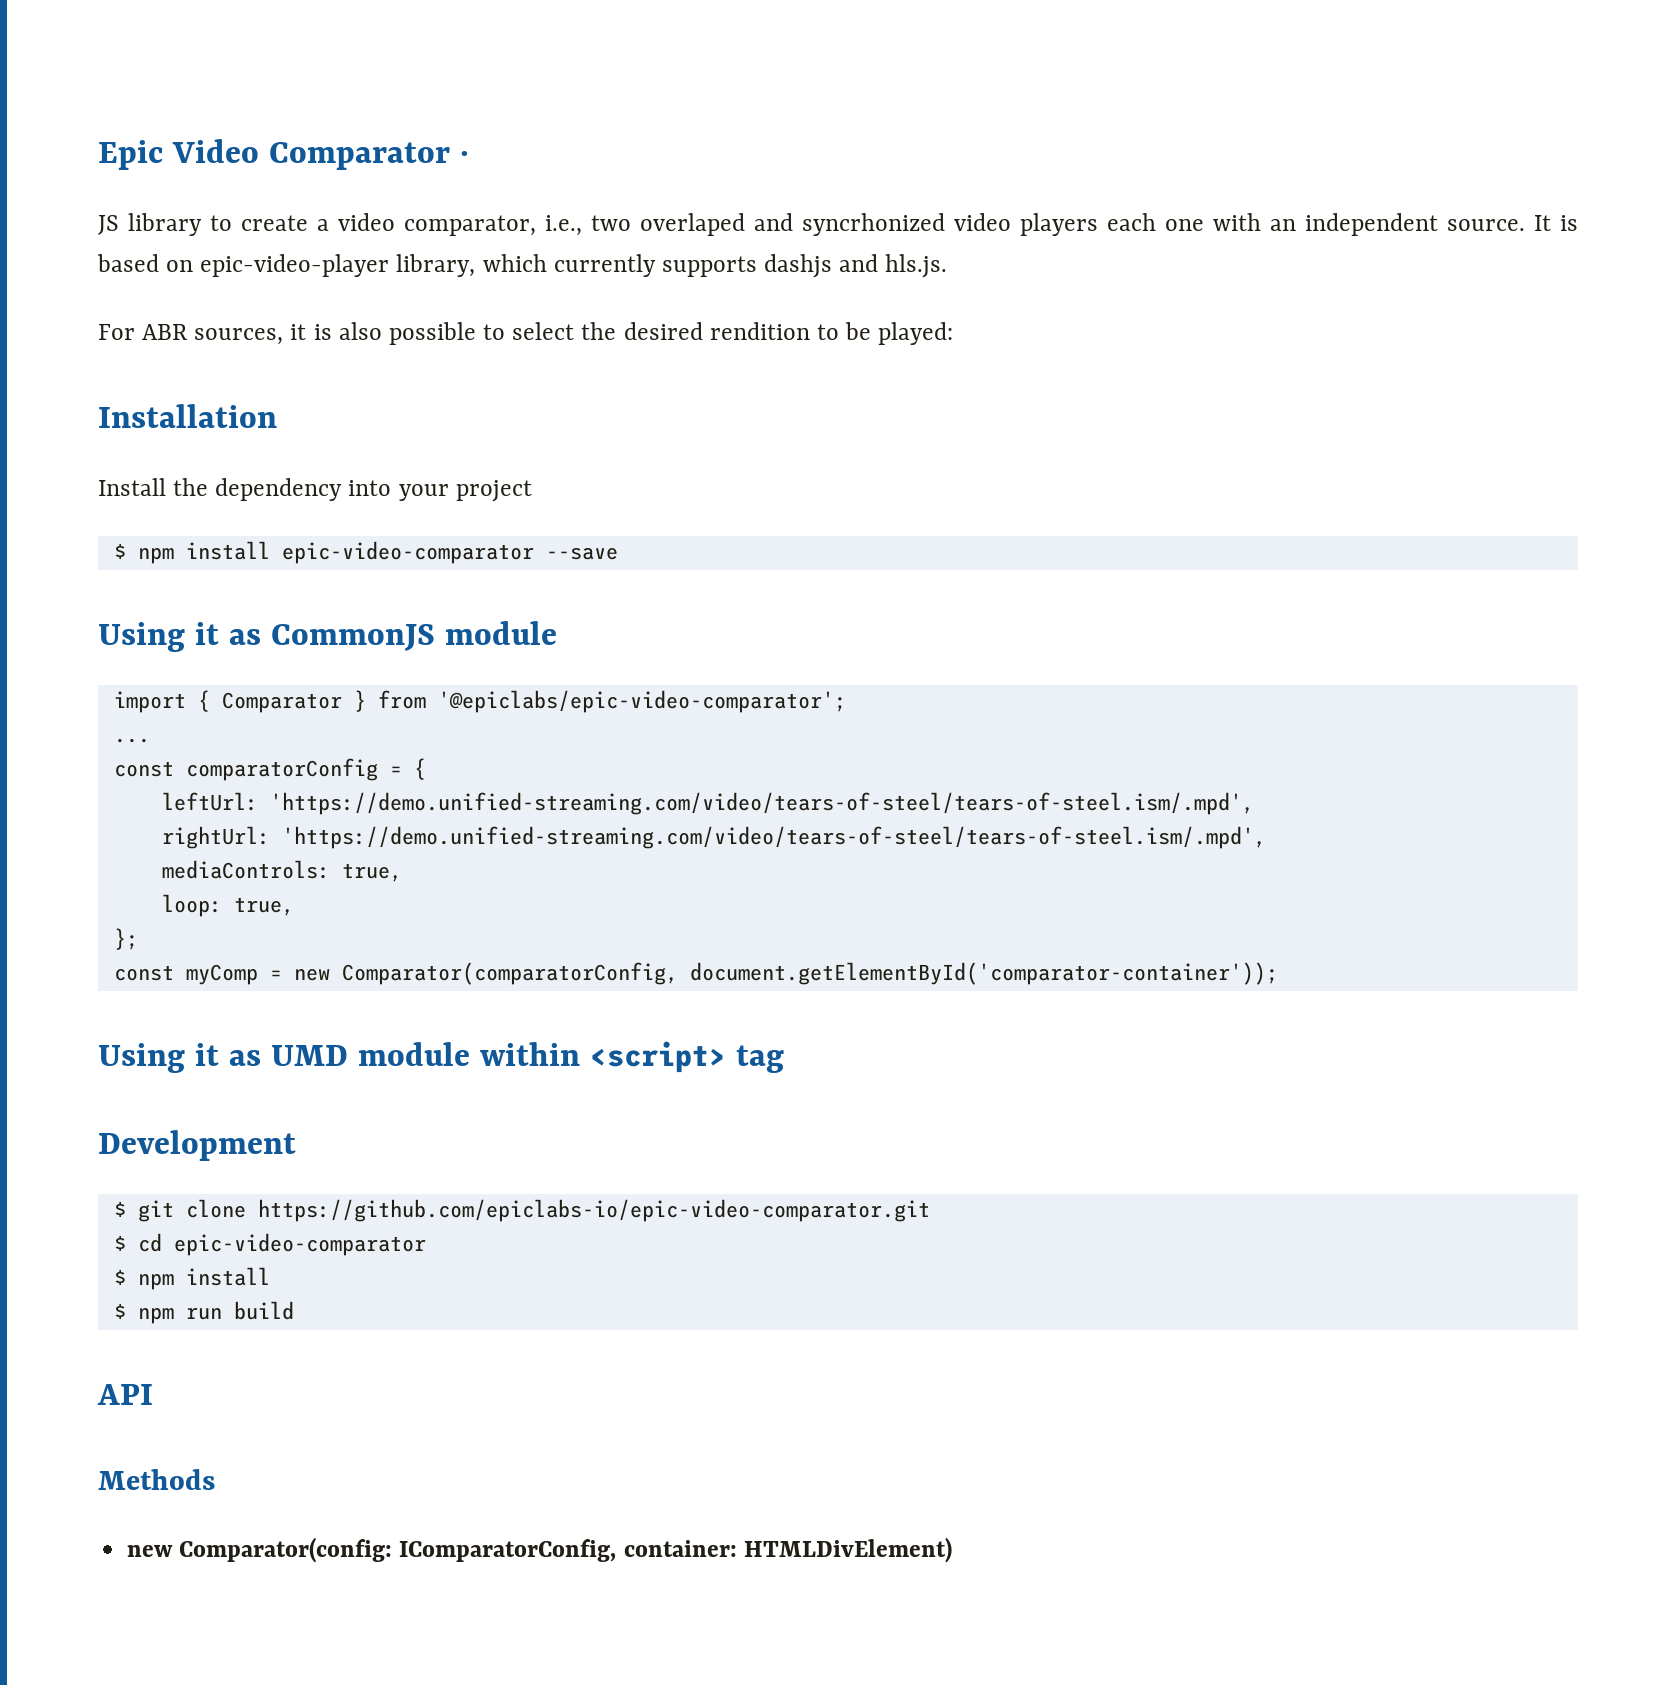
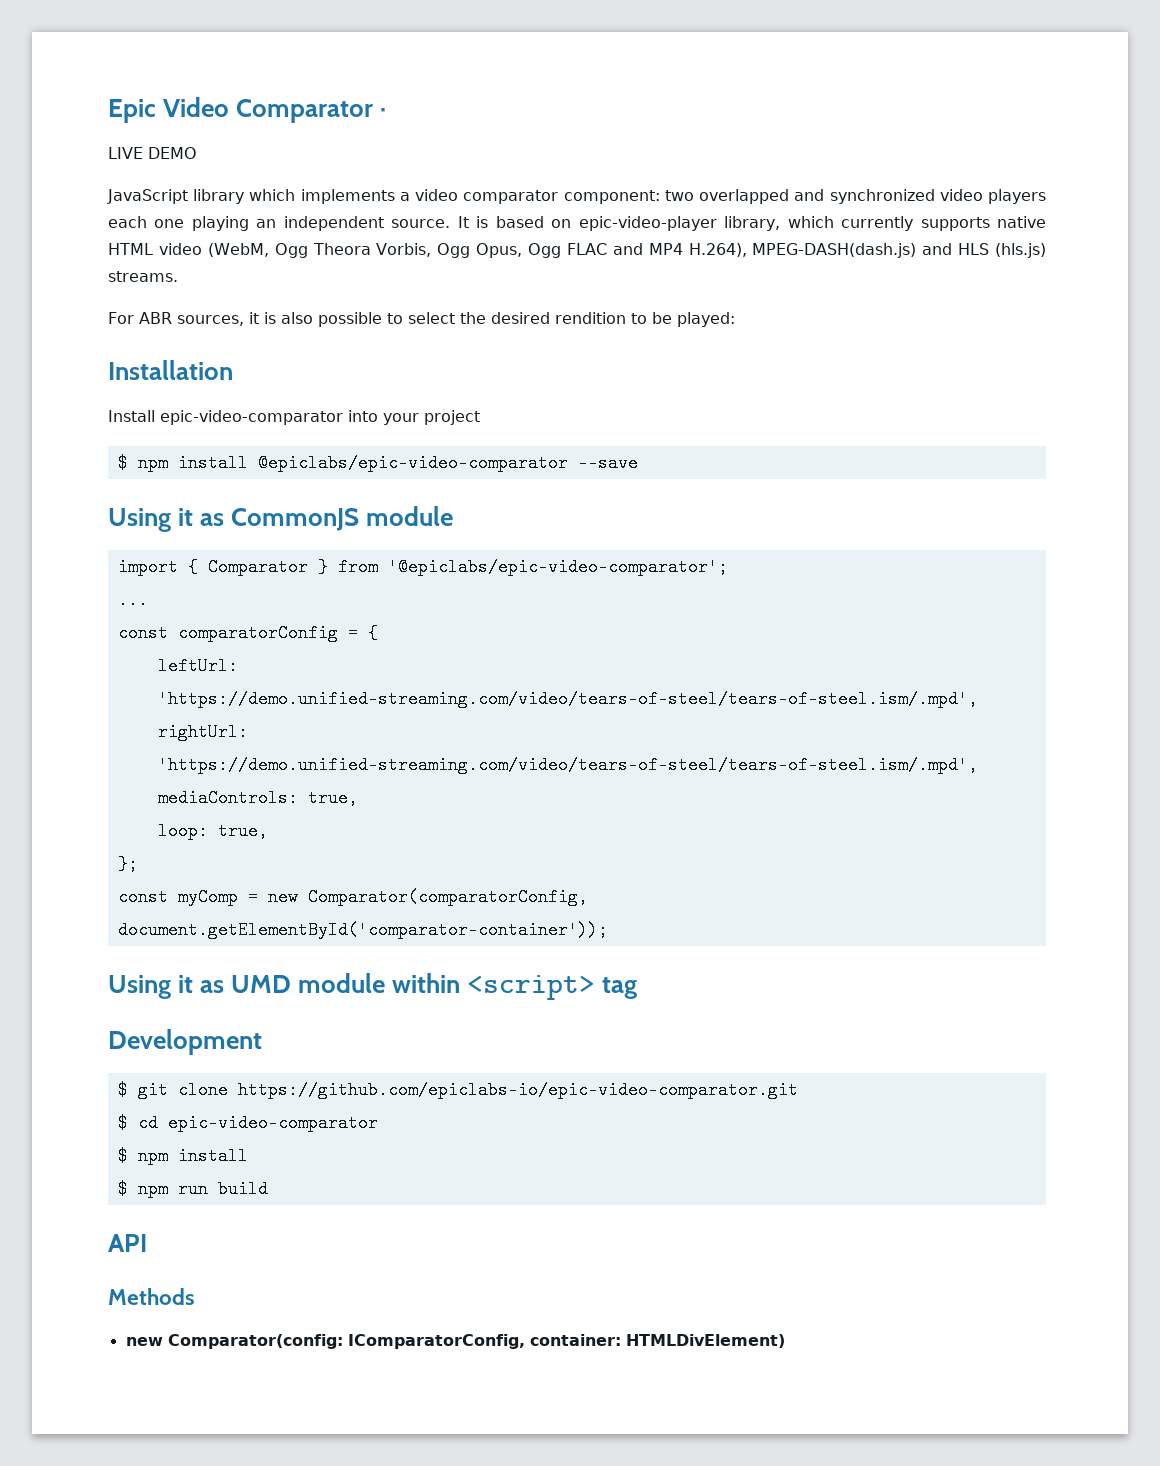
- JS library to create a video comparator, i.e., two overlaped and syncrhonized video players each one with an independent source.
+ LIVE DEMO
+ JavaScript library which implements a video comparator component: two overlapped and synchronized video players each one playing an independent source.
- It is based on epic-video-player library, which currently supports dashjs and hls.js.
+ It is based on epic-video-player library, which currently supports native HTML video (WebM, Ogg Theora Vorbis, Ogg Opus, Ogg FLAC and MP4 H.264), MPEG-DASH(dash.js) and HLS (hls.js) streams.
- Install the dependency into your project
+ Install epic-video-comparator into your project
- $ npm install epic-video-comparator --save
+ $ npm install @epiclabs/epic-video-comparator --save

